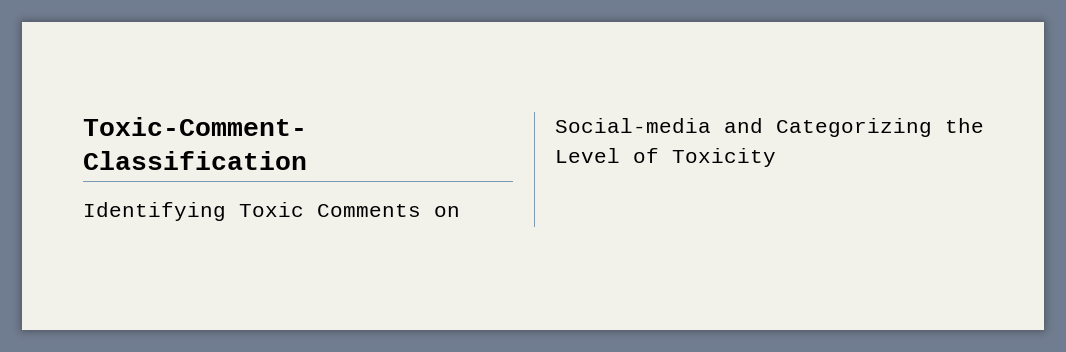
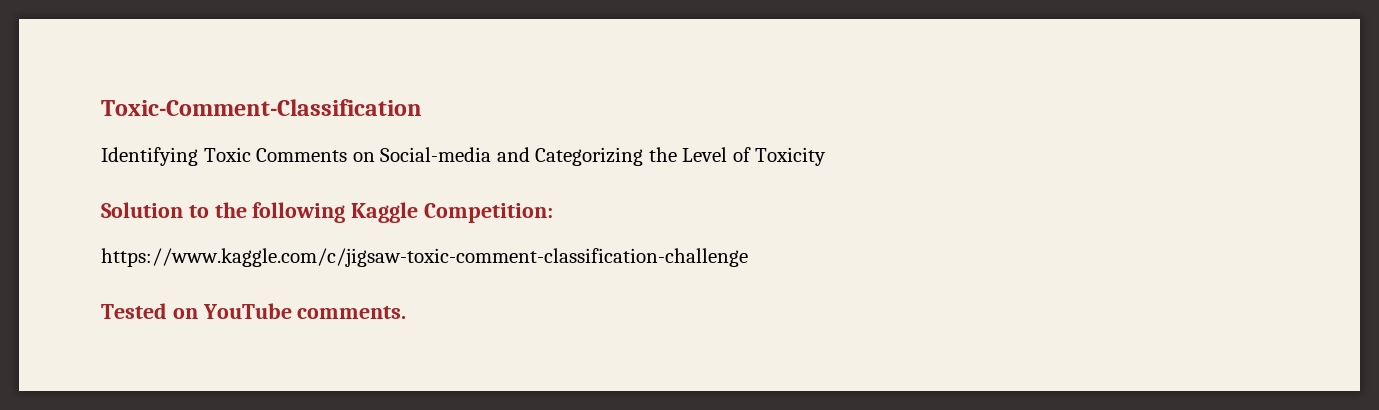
+ Solution to the following Kaggle Competition:
+ https://www.kaggle.com/c/jigsaw-toxic-comment-classification-challenge
+ Tested on YouTube comments.

